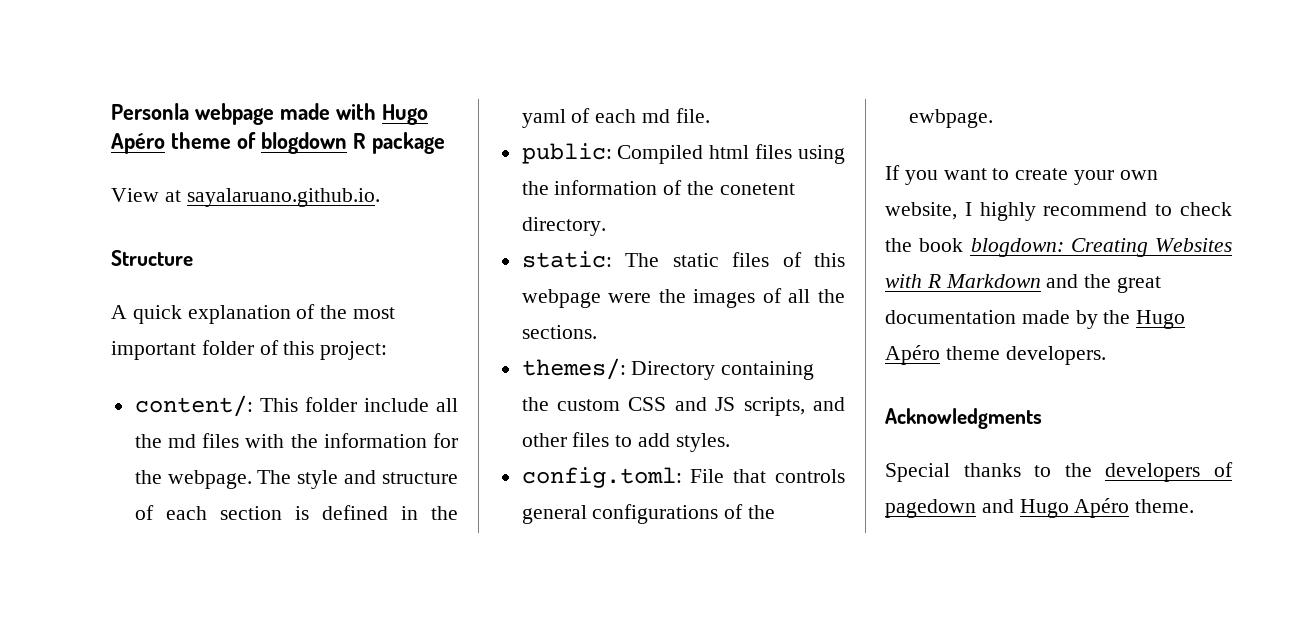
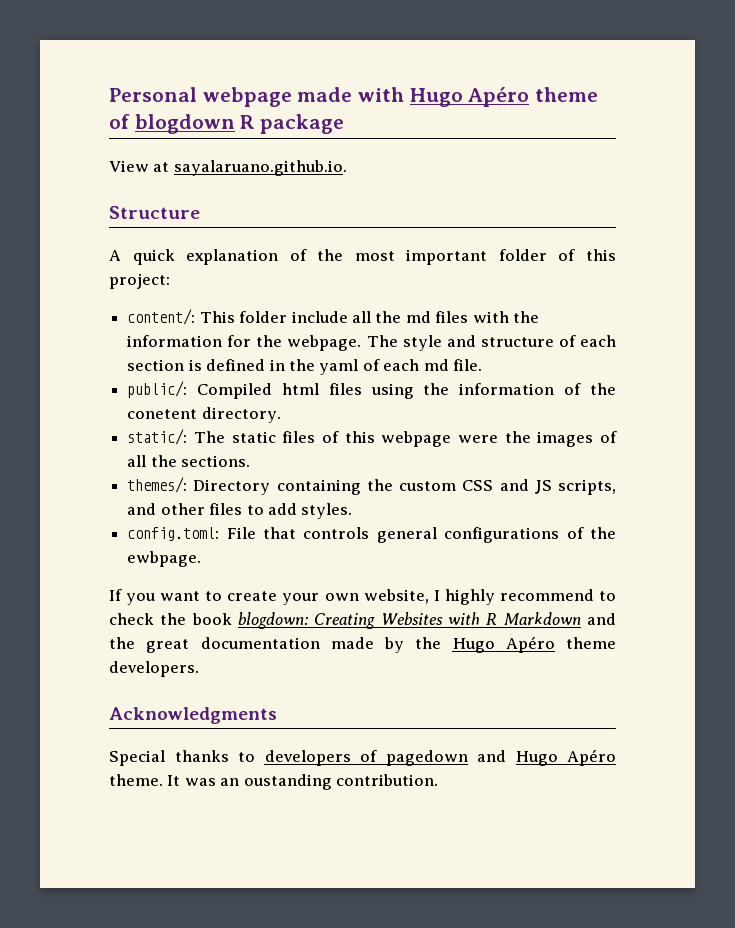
- Personla webpage made with Hugo Apéro theme of blogdown R package
+ Personal webpage made with Hugo Apéro theme of blogdown R package
- public: Compiled html files using the information of the conetent directory.
+ public/: Compiled html files using the information of the conetent directory.
- static: The static files of this webpage were the images of all the sections.
+ static/: The static files of this webpage were the images of all the sections.
- Special thanks to the developers of pagedown and Hugo Apéro theme.
+ Special thanks to developers of pagedown and Hugo Apéro theme.
+ It was an oustanding contribution.

